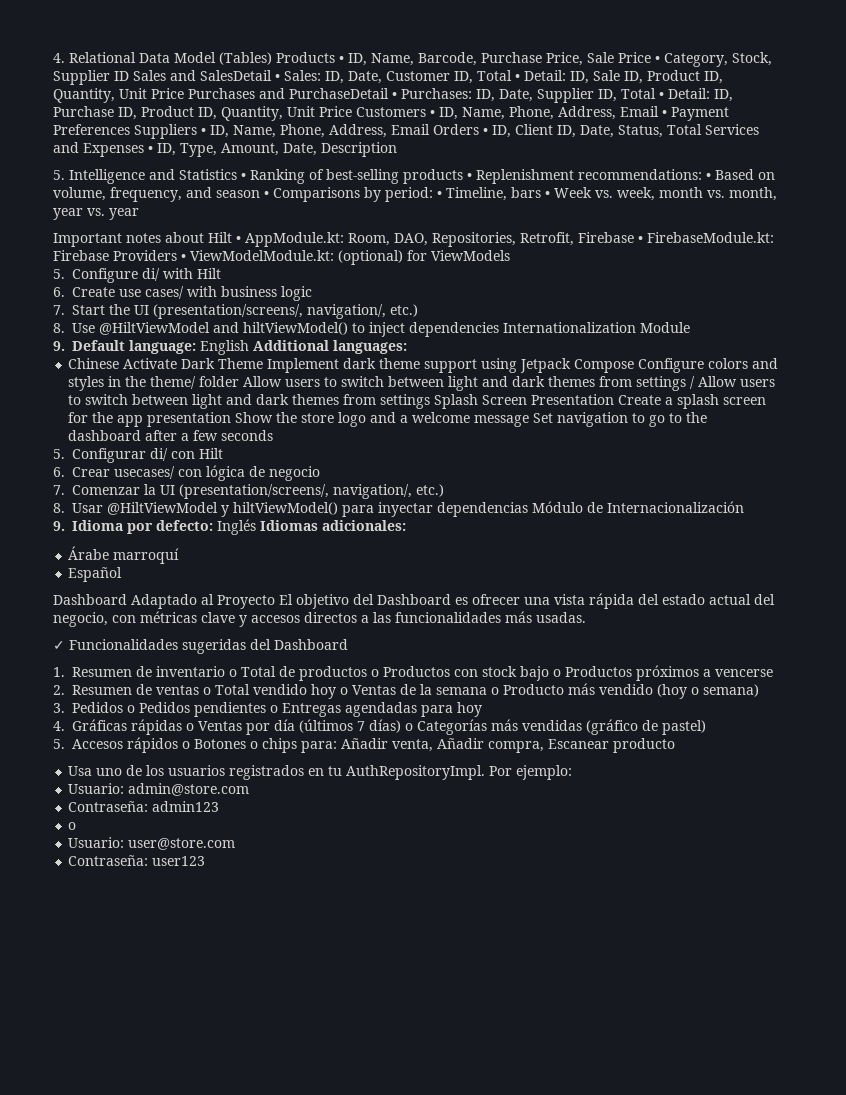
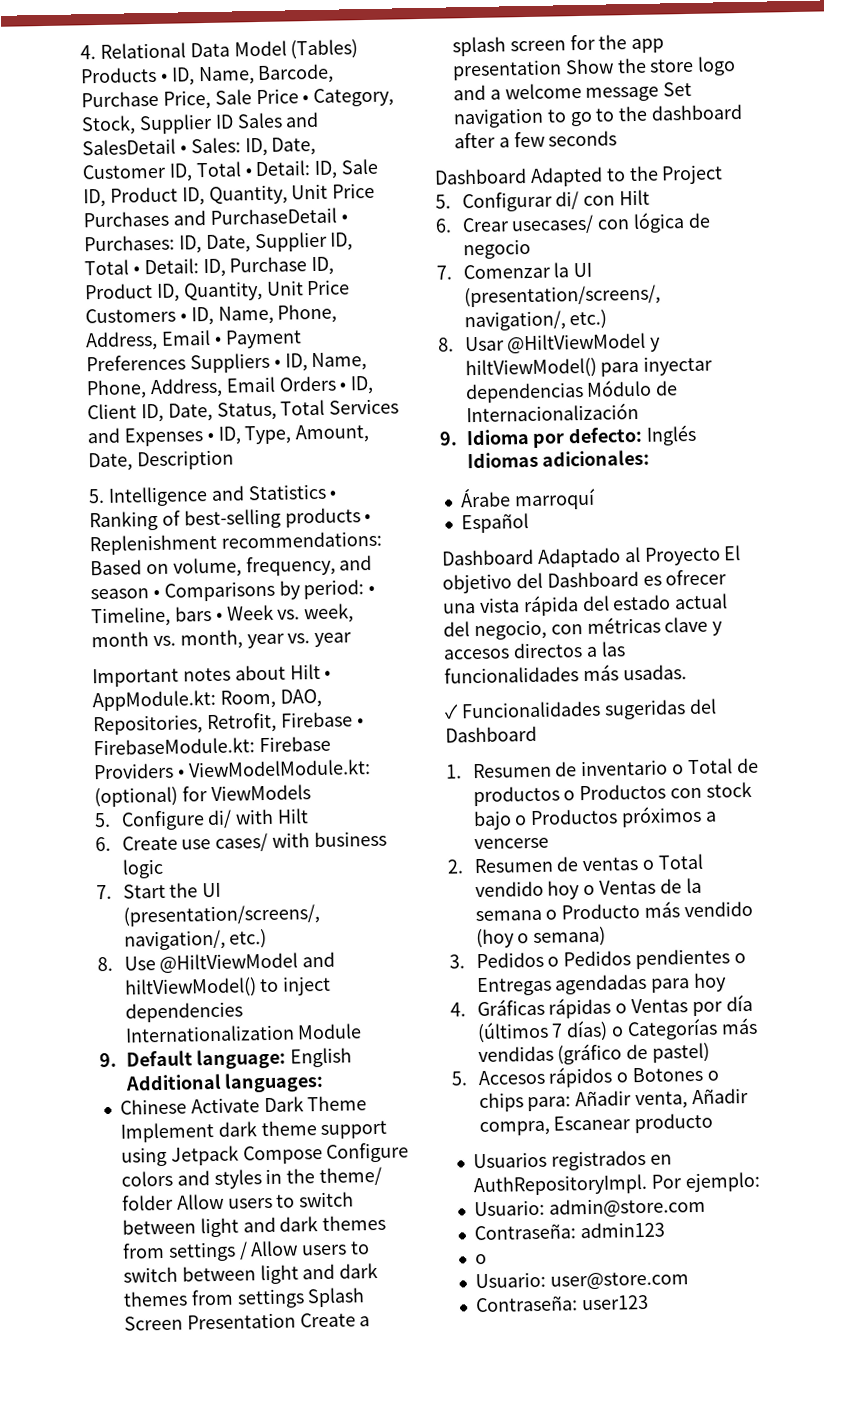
- 5. Intelligence and Statistics • Ranking of best-selling products • Replenishment recommendations: • Based on volume, frequency, and season • Comparisons by period: • Timeline, bars • Week vs. week, month vs. month, year vs. year
+ 5. Intelligence and Statistics • Ranking of best-selling products • Replenishment recommendations: Based on volume, frequency, and season • Comparisons by period: • Timeline, bars • Week vs. week, month vs. month, year vs. year
+ Dashboard Adapted to the Project
- Usa uno de los usuarios registrados en tu AuthRepositoryImpl.
+ Usuarios registrados en AuthRepositoryImpl.

